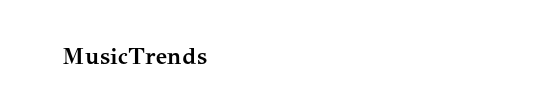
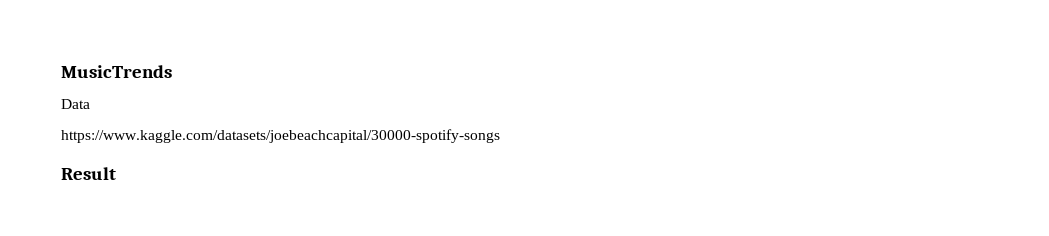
+ Data
+ https://www.kaggle.com/datasets/joebeachcapital/30000-spotify-songs
+ Result

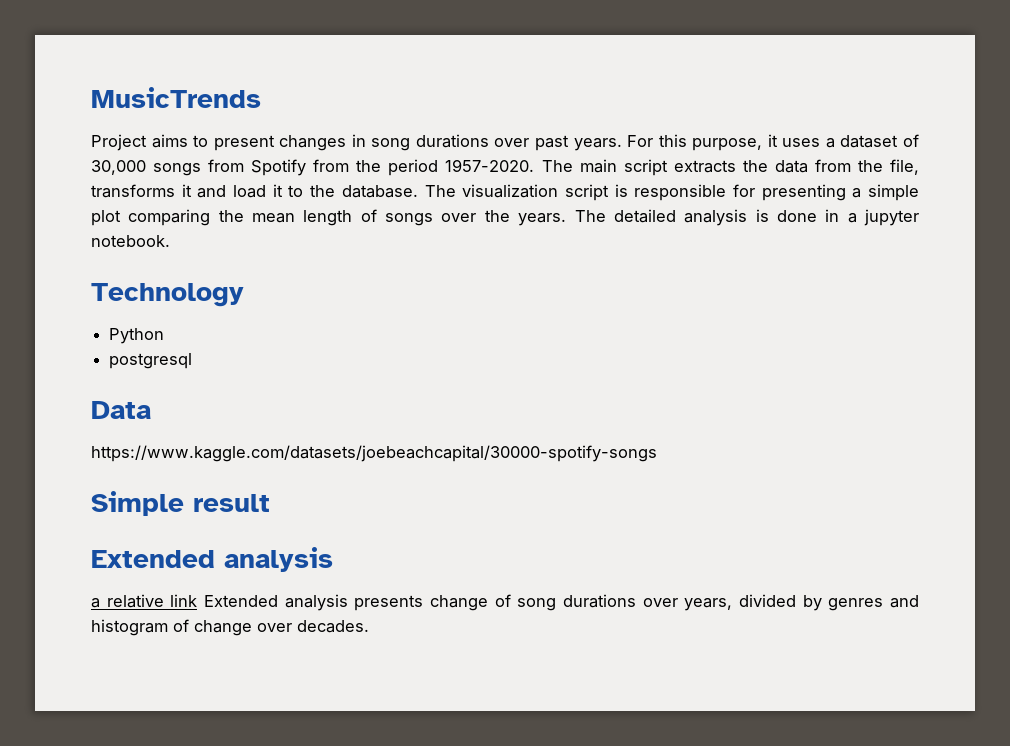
+ Project aims to present changes in song durations over past years. For this purpose, it uses a dataset of 30,000 songs from Spotify from the period 1957-2020. The main script extracts the data from the file, transforms it and load it to the database. The visualization script is responsible for presenting a simple plot comparing the mean length of songs over the years. The detailed analysis is done in a jupyter notebook.
+ Technology
+ Python
+ postgresql
  Data
  https://www.kaggle.com/datasets/joebeachcapital/30000-spotify-songs
- Result
+ Simple result
+ Extended analysis
+ a relative link Extended analysis presents change of song durations over years, divided by genres and histogram of change over decades.

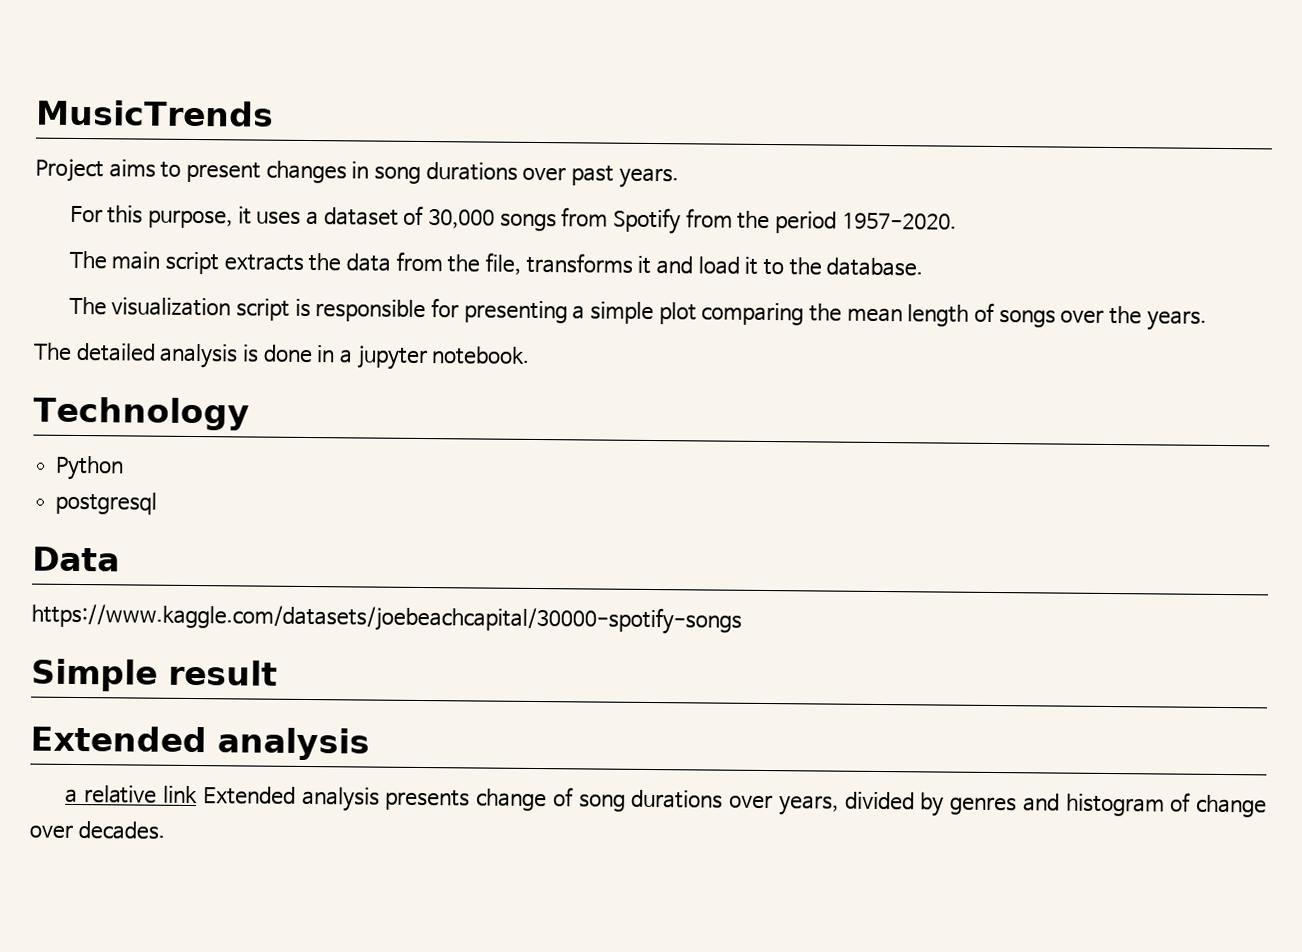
- Project aims to present changes in song durations over past years. For this purpose, it uses a dataset of 30,000 songs from Spotify from the period 1957-2020. The main script extracts the data from the file, transforms it and load it to the database. The visualization script is responsible for presenting a simple plot comparing the mean length of songs over the years. The detailed analysis is done in a jupyter notebook.
+ Project aims to present changes in song durations over past years.
+ For this purpose, it uses a dataset of 30,000 songs from Spotify from the period 1957-2020.
+ The main script extracts the data from the file, transforms it and load it to the database.
+ The visualization script is responsible for presenting a simple plot comparing the mean length of songs over the years.
+ The detailed analysis is done in a jupyter notebook.

